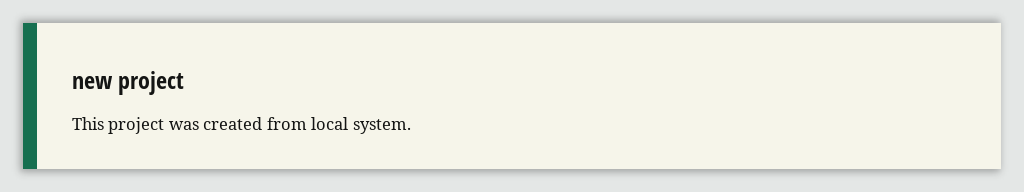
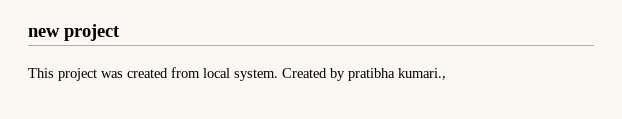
+ Created by pratibha kumari.,

